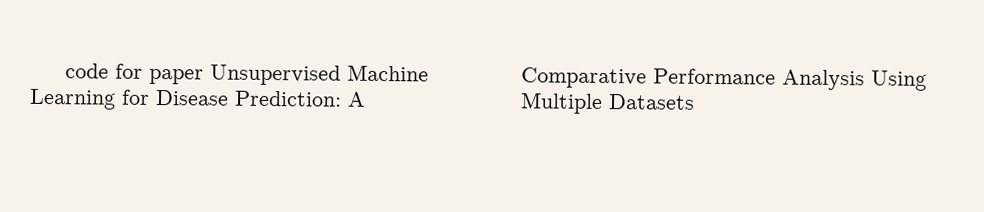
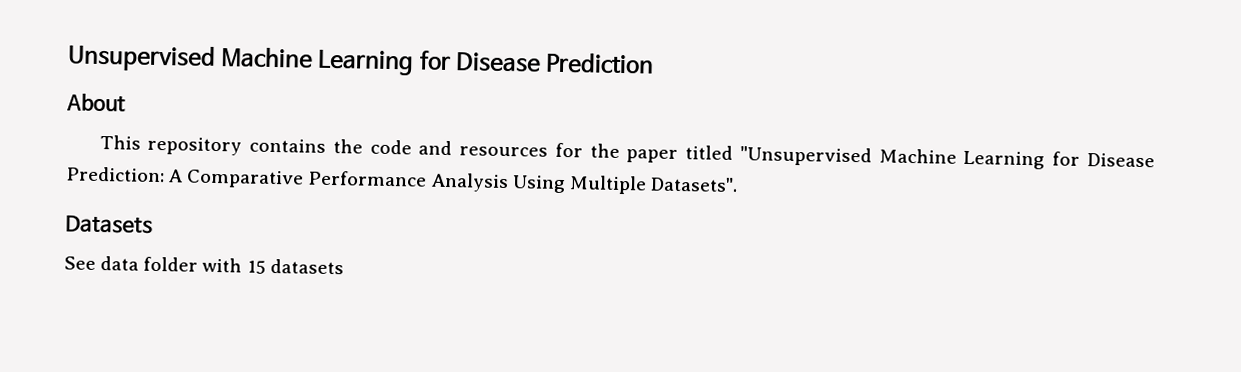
- code for paper Unsupervised Machine Learning for Disease Prediction: A Comparative Performance Analysis Using Multiple Datasets
+ Unsupervised Machine Learning for Disease Prediction
+ About
+ This repository contains the code and resources for the paper titled "Unsupervised Machine Learning for Disease Prediction: A Comparative Performance Analysis Using Multiple Datasets".
+ Datasets
+ See data folder with 15 datasets

